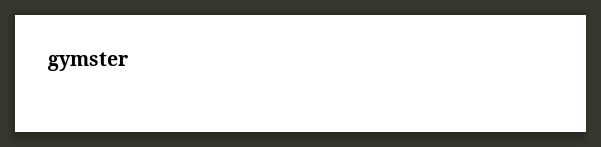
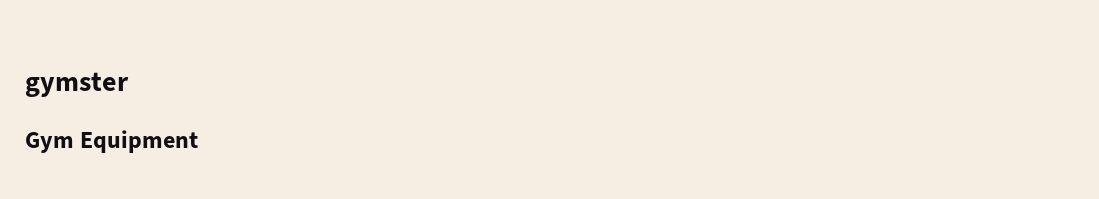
+ Gym Equipment

